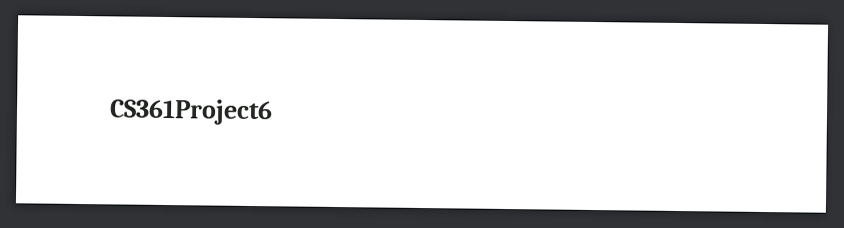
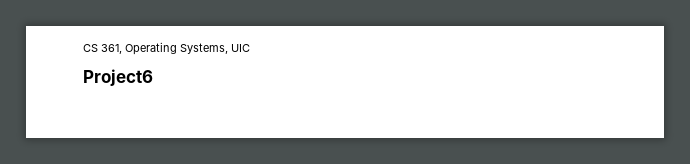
- CS361Project6
+ CS 361, Operating Systems, UIC
+ Project6

